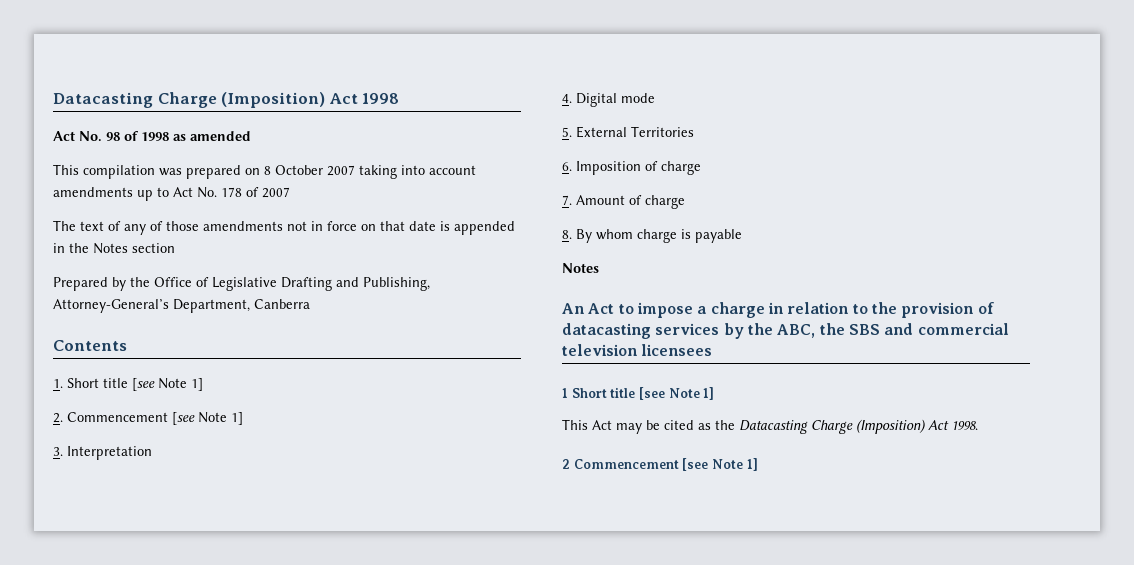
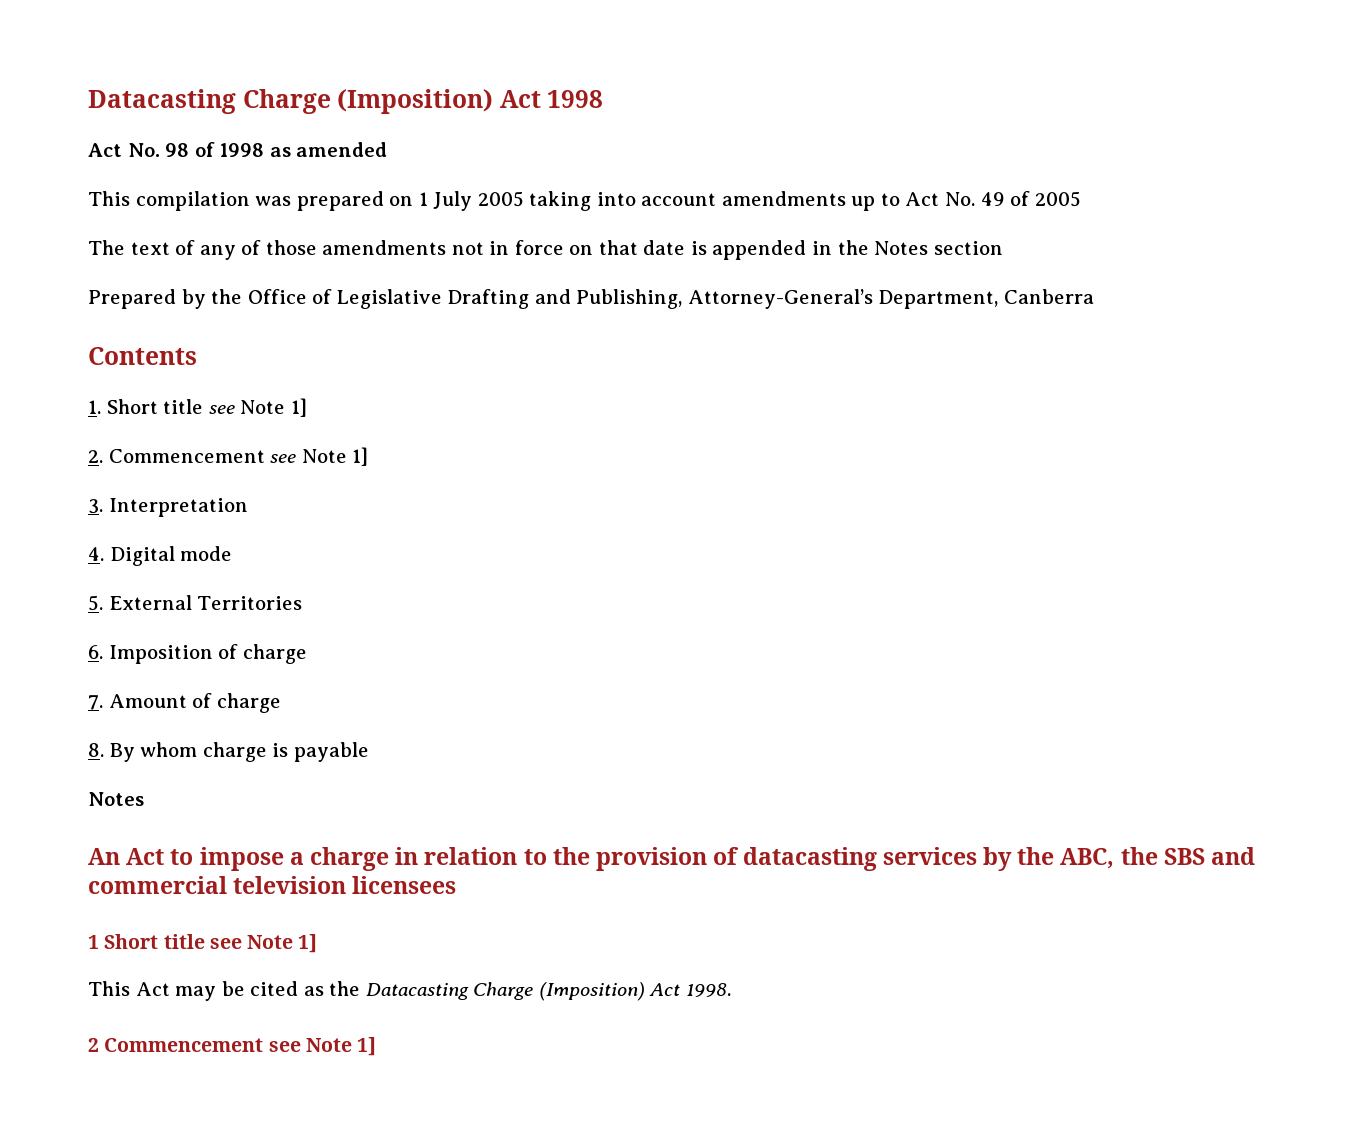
- This compilation was prepared on 8 October 2007 taking into account amendments up to Act No. 178 of 2007
+ This compilation was prepared on 1 July 2005 taking into account amendments up to Act No. 49 of 2005
- 1. Short title [see Note 1]
+ 1. Short title see Note 1]
- 2. Commencement [see Note 1]
+ 2. Commencement see Note 1]
- 1 Short title [see Note 1]
+ 1 Short title see Note 1]
- 2 Commencement [see Note 1]
+ 2 Commencement see Note 1]

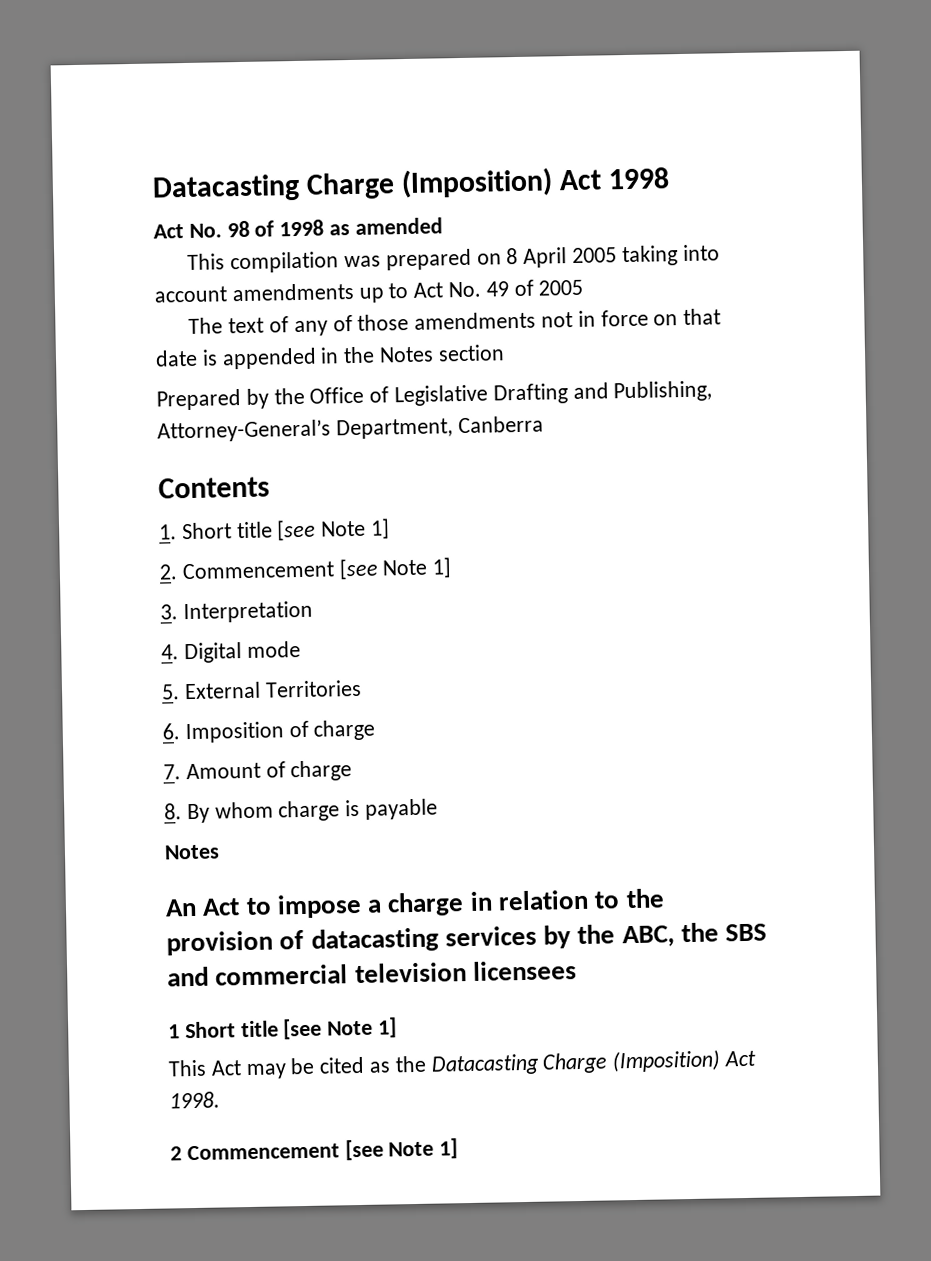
- This compilation was prepared on 1 July 2005 taking into account amendments up to Act No. 49 of 2005
+ This compilation was prepared on 8 April 2005 taking into account amendments up to Act No. 49 of 2005
- 1. Short title see Note 1]
+ 1. Short title [see Note 1]
- 2. Commencement see Note 1]
+ 2. Commencement [see Note 1]
- 1 Short title see Note 1]
+ 1 Short title [see Note 1]
- 2 Commencement see Note 1]
+ 2 Commencement [see Note 1]

